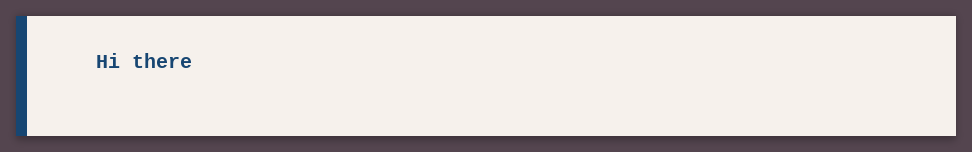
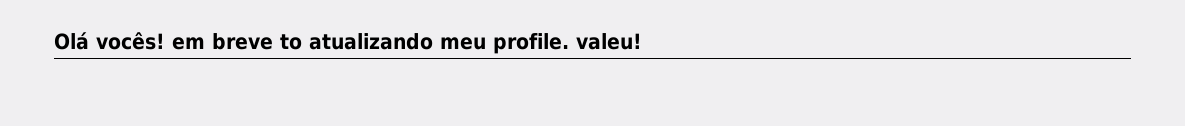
- Hi there
+ Olá vocês! em breve to atualizando meu profile. valeu!

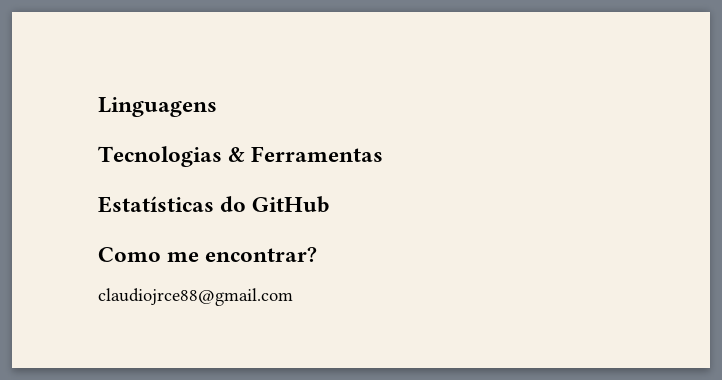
- Olá vocês! em breve to atualizando meu profile. valeu!
+ Linguagens
+ Tecnologias & Ferramentas
+ Estatísticas do GitHub
+ Como me encontrar?
+ claudiojrce88@gmail.com

